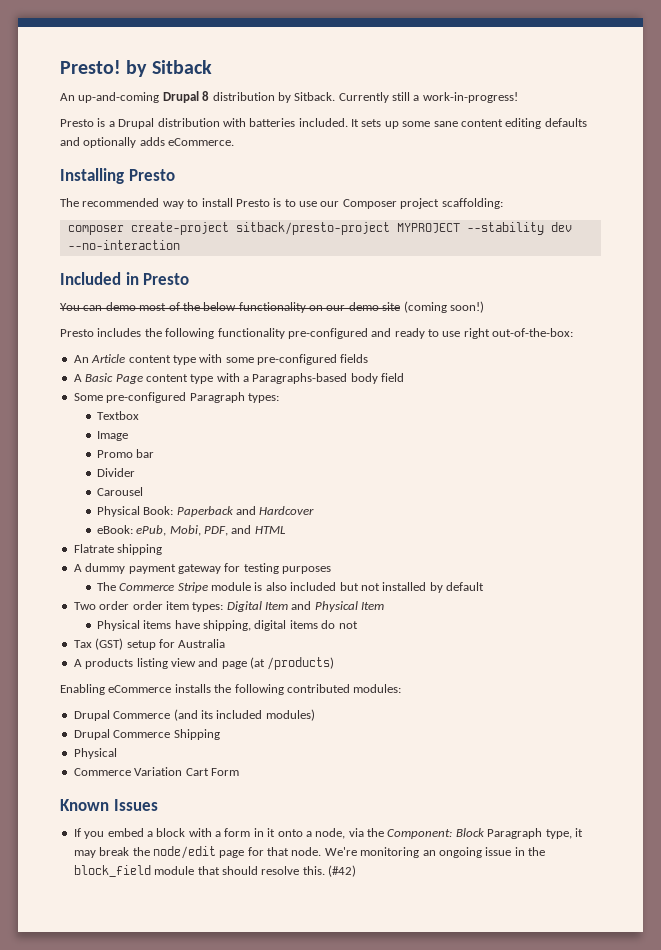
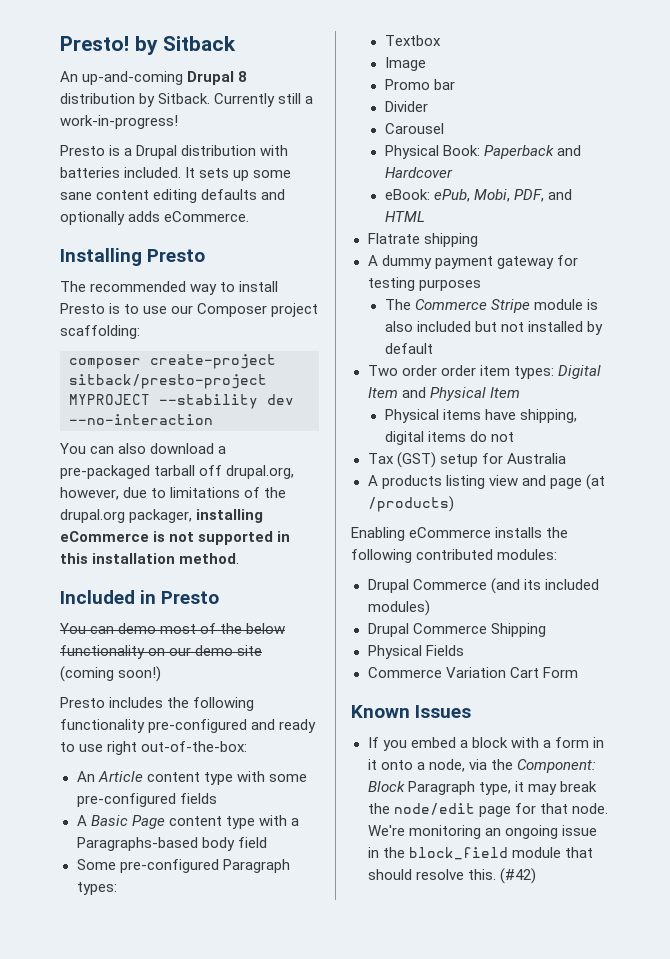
+ You can also download a pre-packaged tarball off drupal.org, however, due to limitations of the drupal.org packager, installing eCommerce is not supported in this installation method.
  Drupal Commerce Shipping
- Physical
+ Physical Fields

